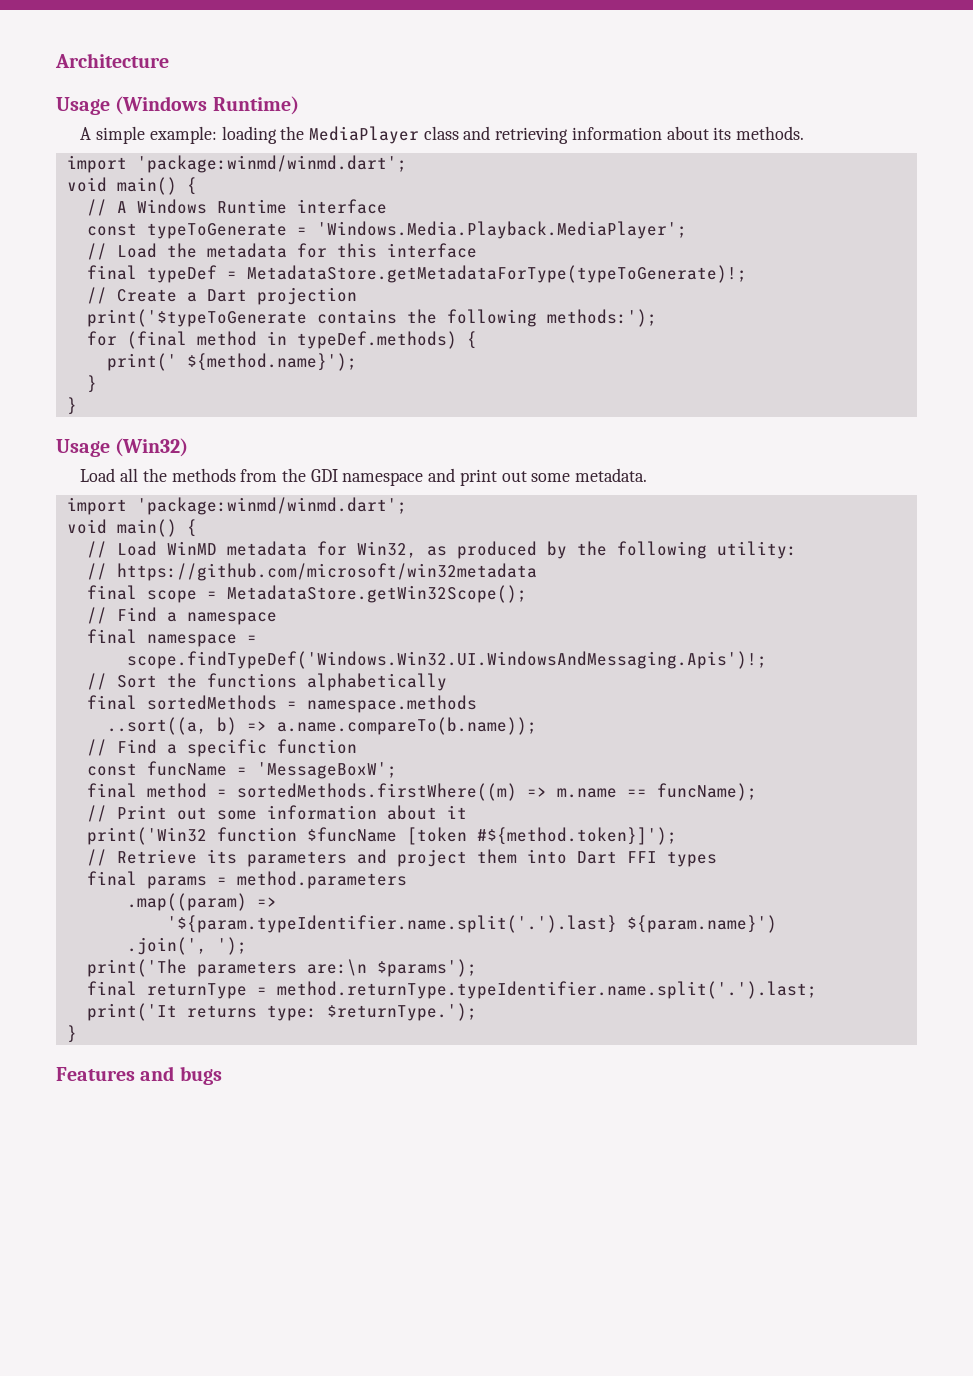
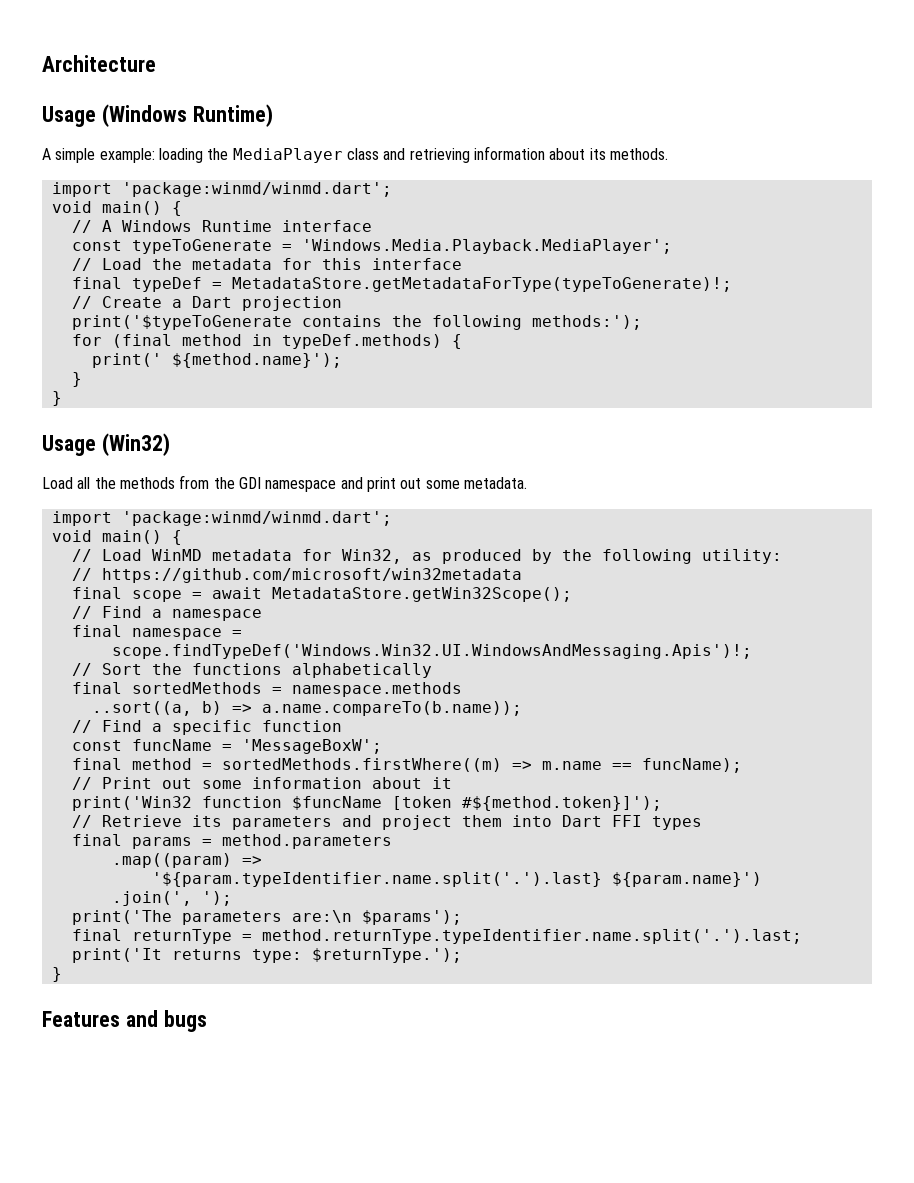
- final scope = MetadataStore.getWin32Scope();
+ final scope = await MetadataStore.getWin32Scope();

